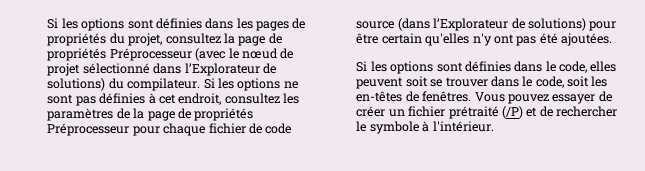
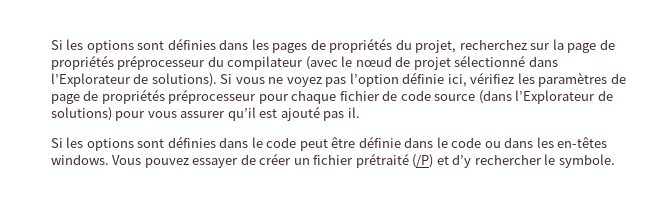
- Si les options sont définies dans les pages de propriétés du projet, consultez la page de propriétés Préprocesseur (avec le nœud de projet sélectionné dans l’Explorateur de solutions) du compilateur. Si les options ne sont pas définies à cet endroit, consultez les paramètres de la page de propriétés Préprocesseur pour chaque fichier de code source (dans l’Explorateur de solutions) pour être certain qu'elles n'y ont pas été ajoutées.
+ Si les options sont définies dans les pages de propriétés du projet, recherchez sur la page de propriétés préprocesseur du compilateur (avec le nœud de projet sélectionné dans l’Explorateur de solutions). Si vous ne voyez pas l’option définie ici, vérifiez les paramètres de page de propriétés préprocesseur pour chaque fichier de code source (dans l’Explorateur de solutions) pour vous assurer qu’il est ajouté pas il.
- Si les options sont définies dans le code, elles peuvent soit se trouver dans le code, soit les en-têtes de fenêtres.
+ Si les options sont définies dans le code peut être définie dans le code ou dans les en-têtes windows.
- Vous pouvez essayer de créer un fichier prétraité (/P) et de rechercher le symbole à l'intérieur.
+ Vous pouvez essayer de créer un fichier prétraité (/P) et d’y rechercher le symbole.

